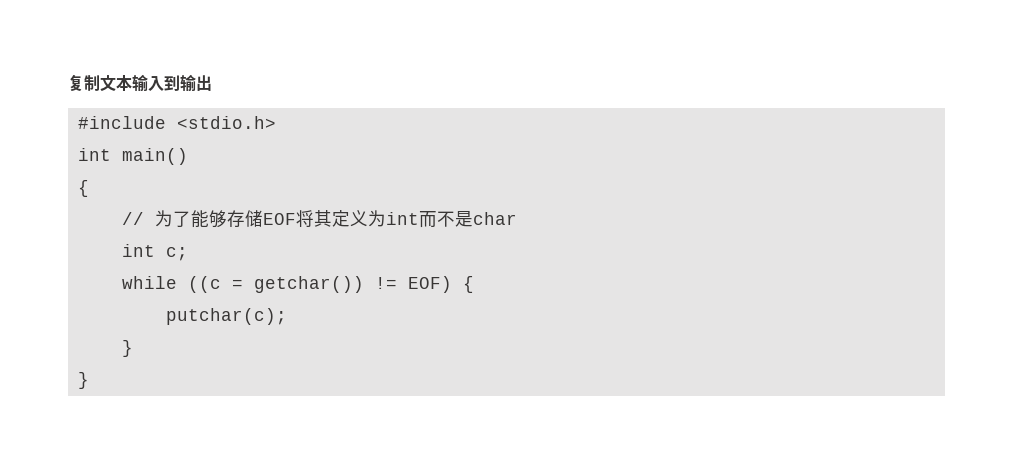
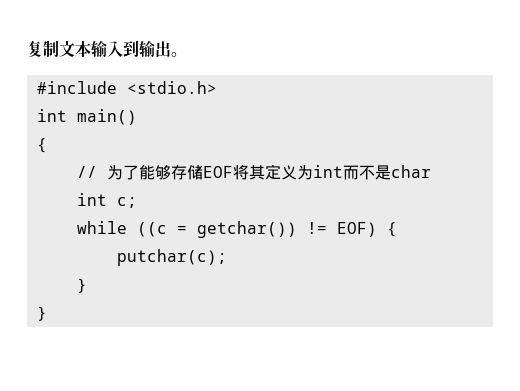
- 复制文本输入到输出
+ 复制文本输入到输出。

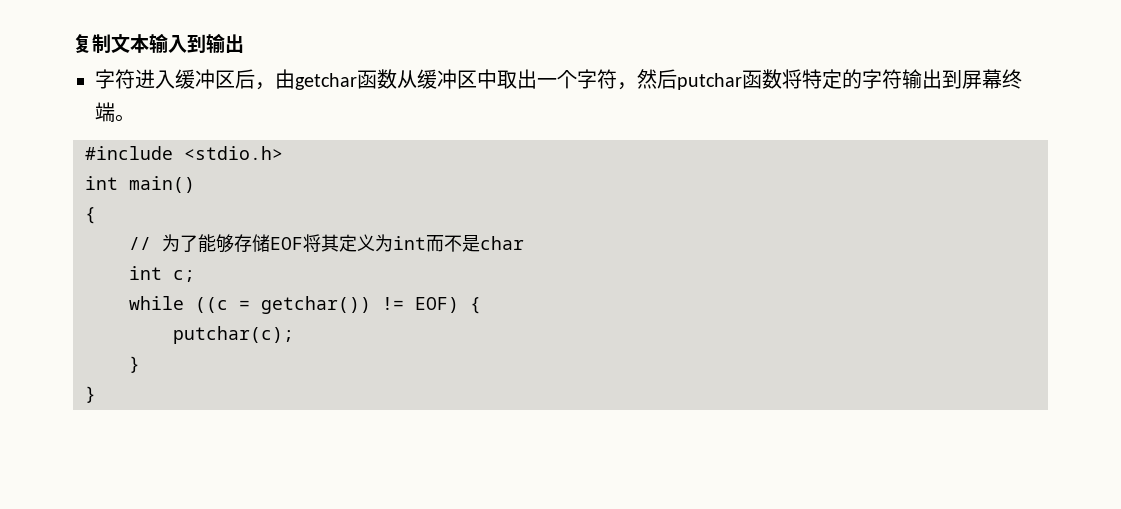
- 复制文本输入到输出。
+ 复制文本输入到输出
+ 字符进入缓冲区后，由getchar函数从缓冲区中取出一个字符，然后putchar函数将特定的字符输出到屏幕终端。

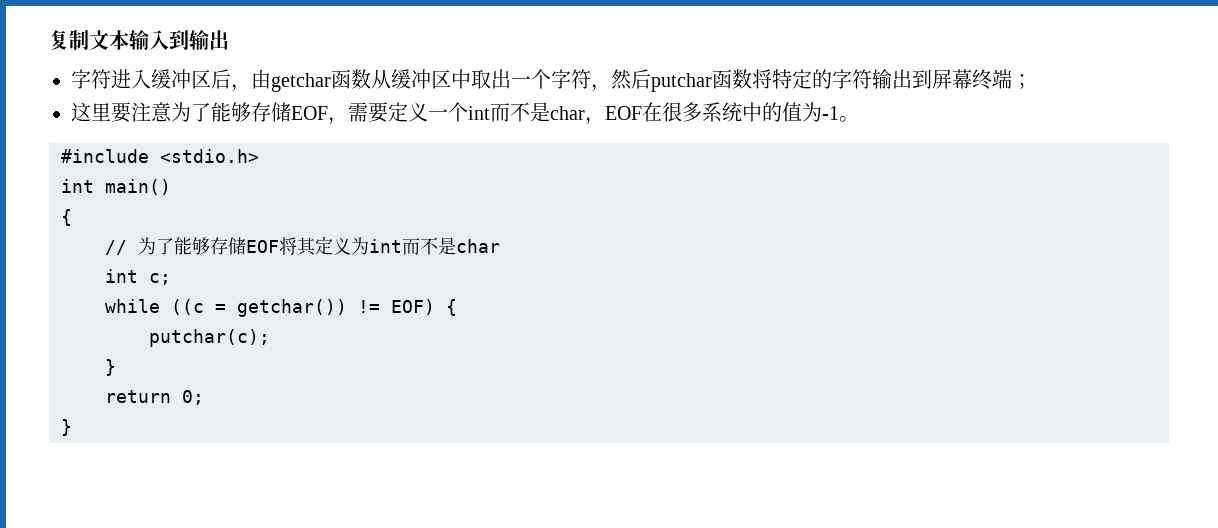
- 字符进入缓冲区后，由getchar函数从缓冲区中取出一个字符，然后putchar函数将特定的字符输出到屏幕终端。
+ 字符进入缓冲区后，由getchar函数从缓冲区中取出一个字符，然后putchar函数将特定的字符输出到屏幕终端；
+ 这里要注意为了能够存储EOF，需要定义一个int而不是char，EOF在很多系统中的值为-1。
+ return 0;

